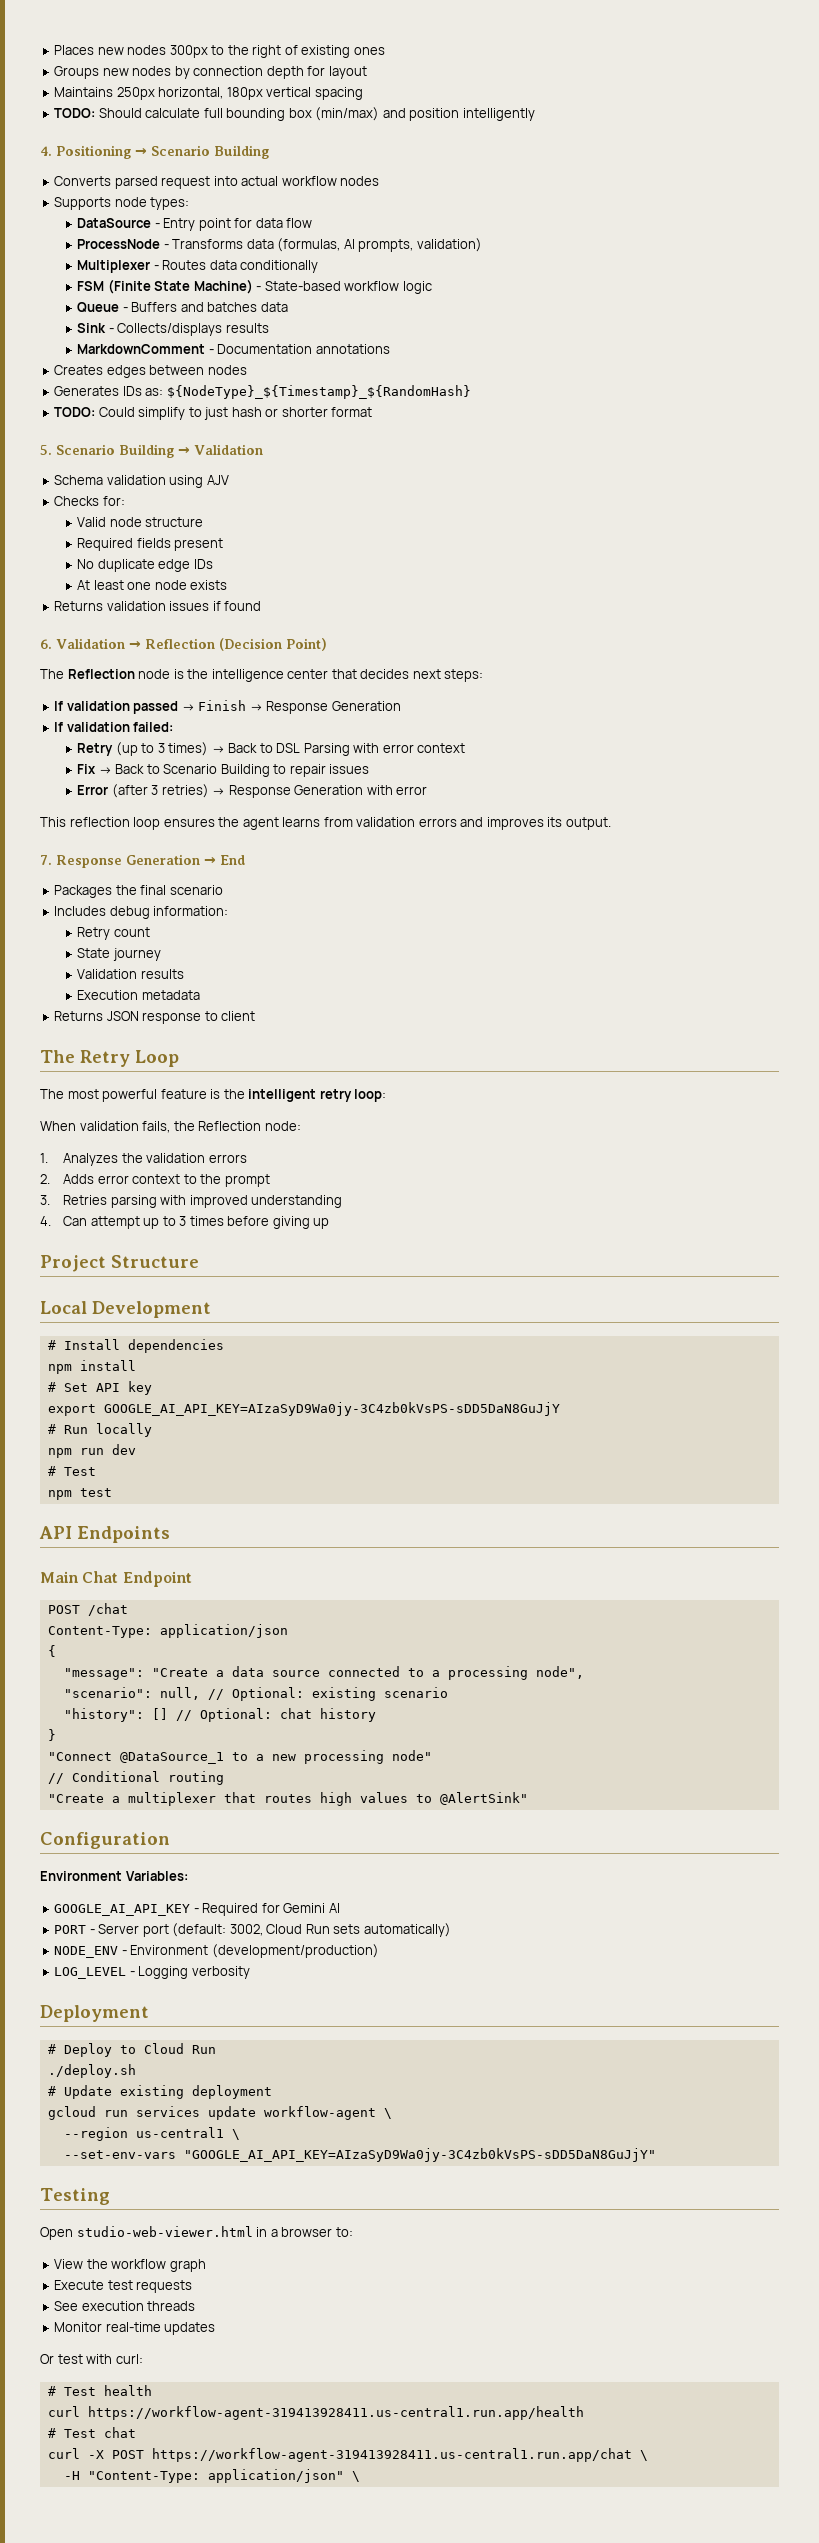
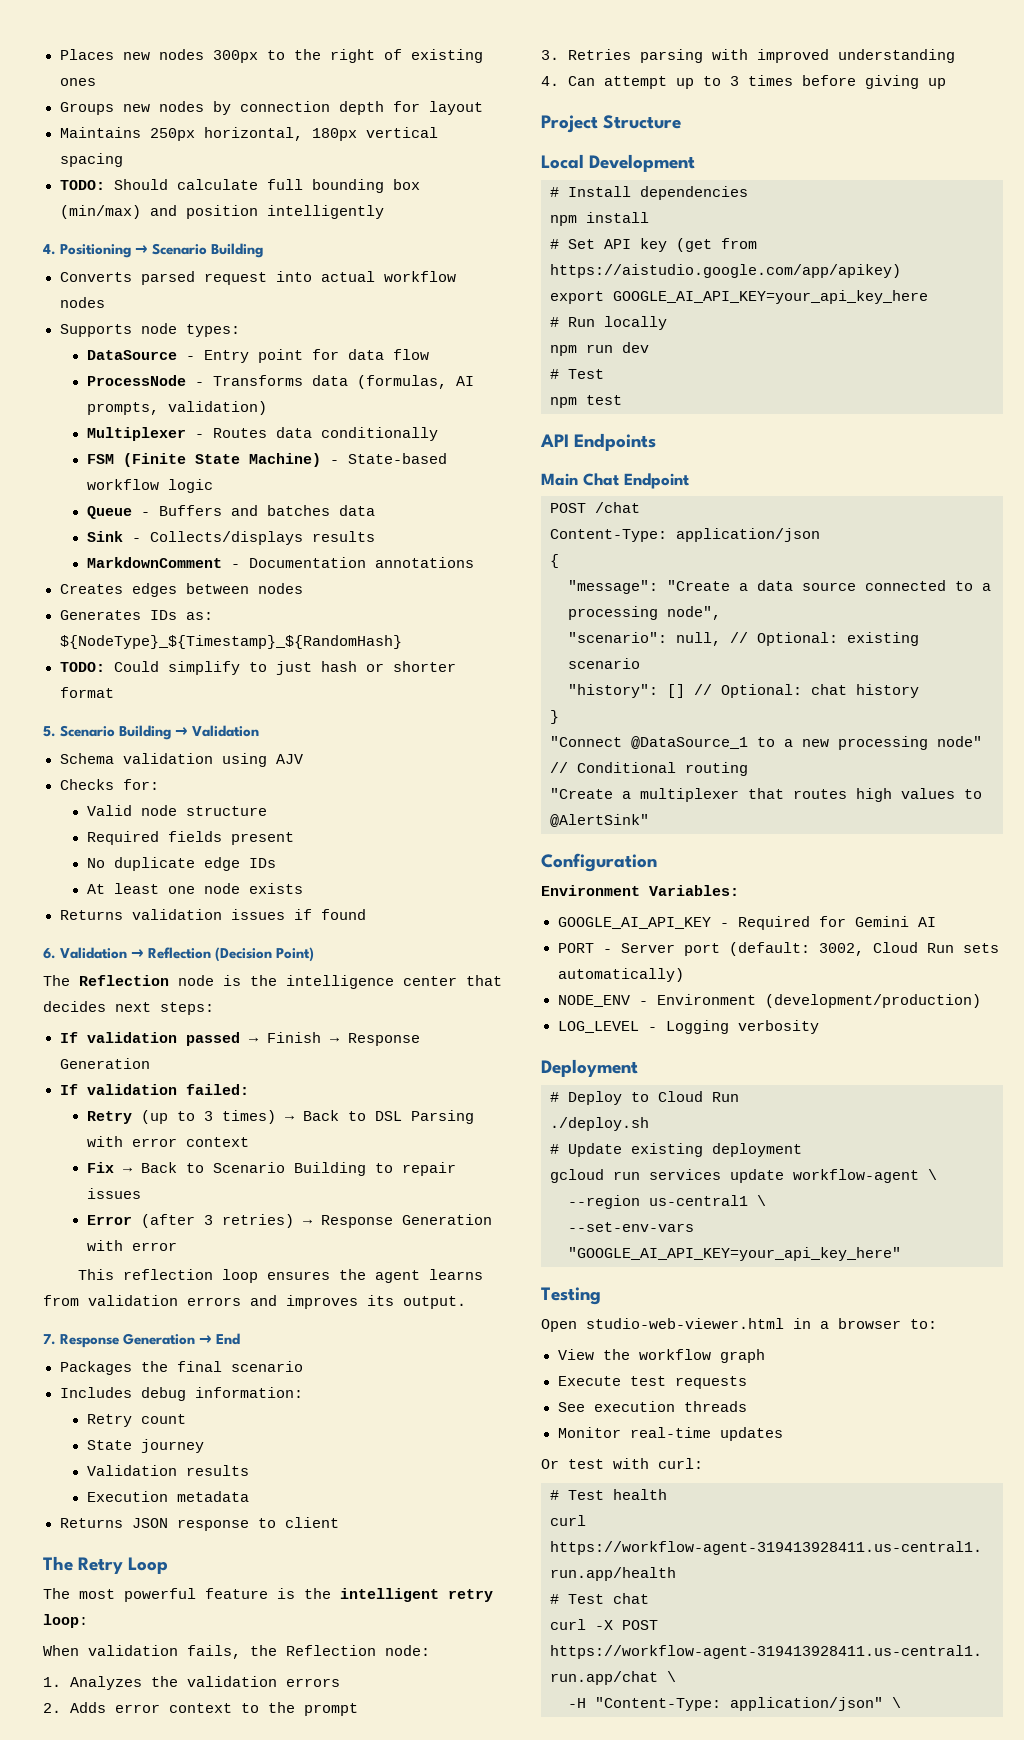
- # Set API key
+ # Set API key (get from https://aistudio.google.com/app/apikey)
- export GOOGLE_AI_API_KEY=AIzaSyD9Wa0jy-3C4zb0kVsPS-sDD5DaN8GuJjY
+ export GOOGLE_AI_API_KEY=your_api_key_here
- --set-env-vars "GOOGLE_AI_API_KEY=AIzaSyD9Wa0jy-3C4zb0kVsPS-sDD5DaN8GuJjY"
+ --set-env-vars "GOOGLE_AI_API_KEY=your_api_key_here"

